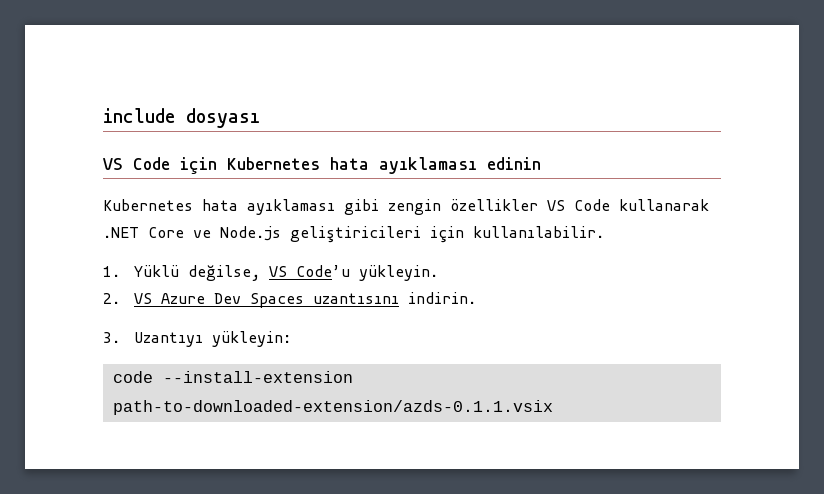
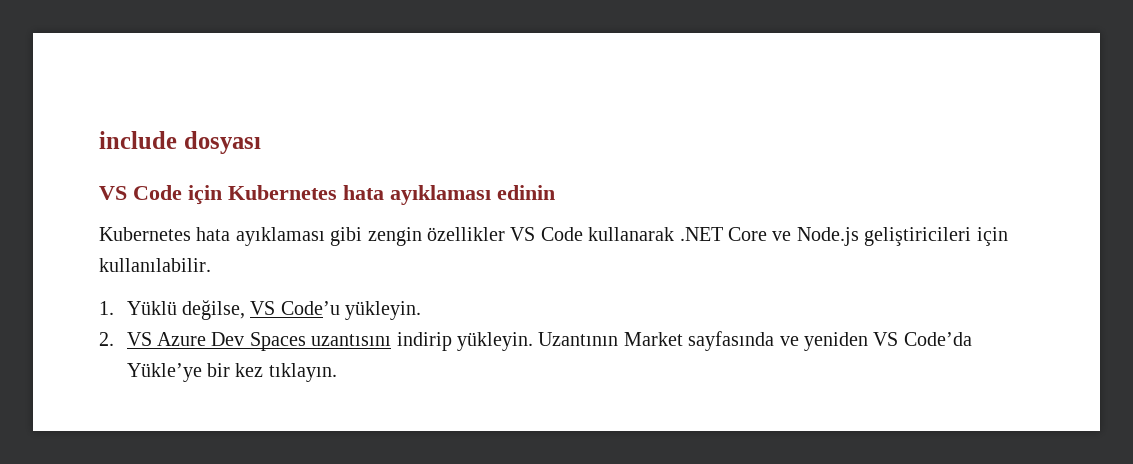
- 2. VS Azure Dev Spaces uzantısını indirin.
- 3. Uzantıyı yükleyin:
- code --install-extension path-to-downloaded-extension/azds-0.1.1.vsix
+ 2. VS Azure Dev Spaces uzantısını indirip yükleyin. Uzantının Market sayfasında ve yeniden VS Code’da Yükle’ye bir kez tıklayın.

